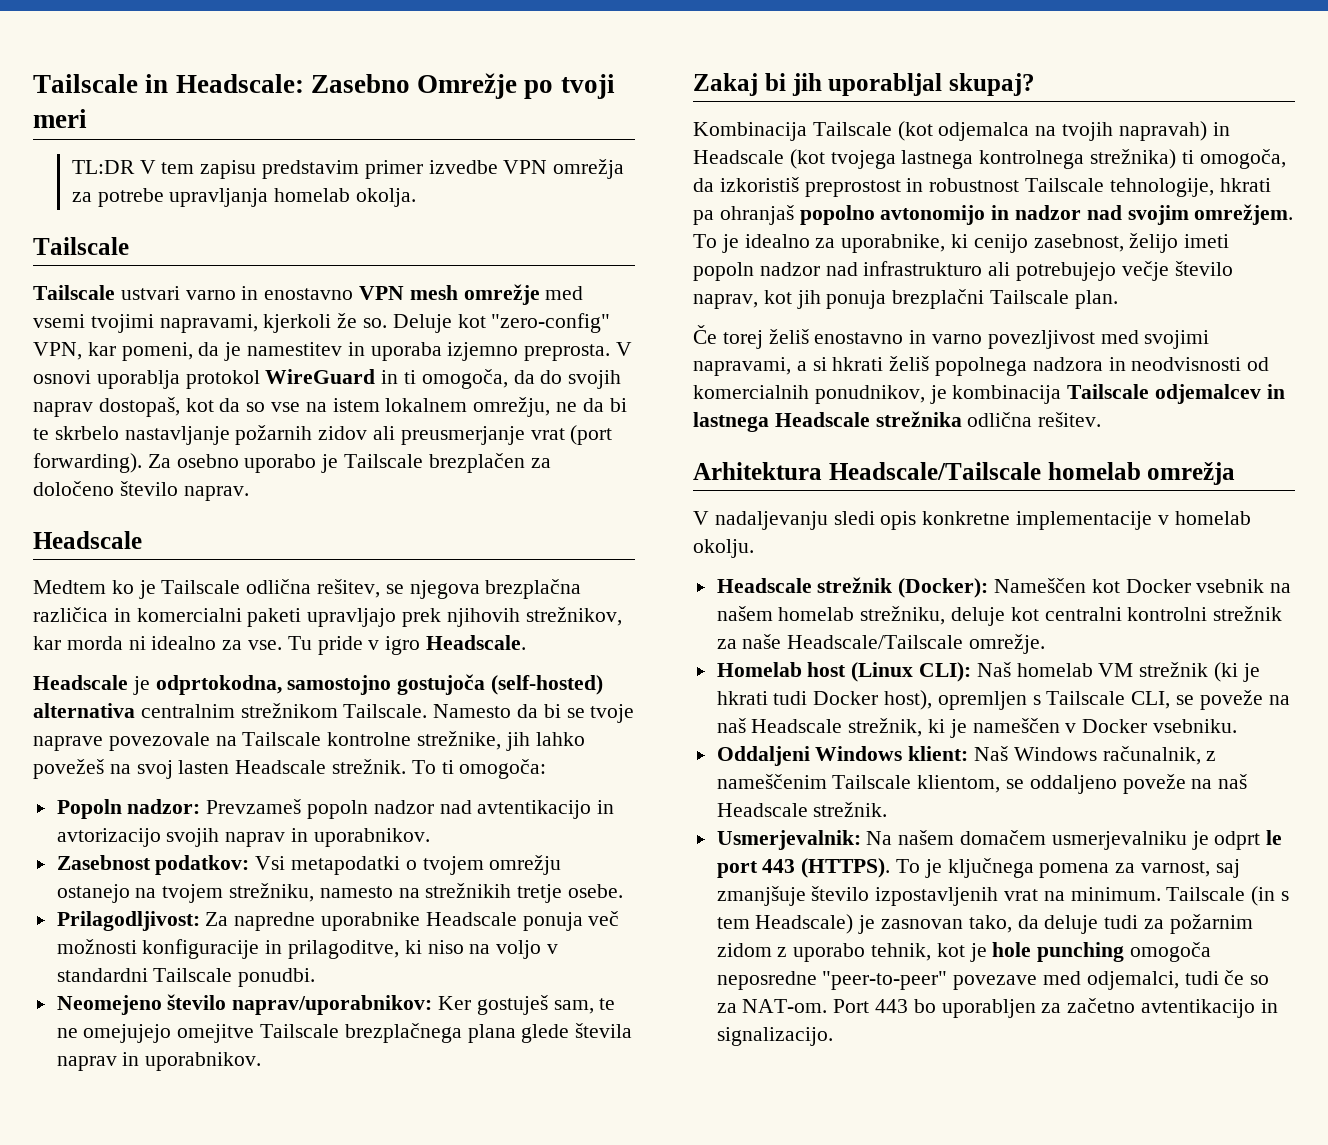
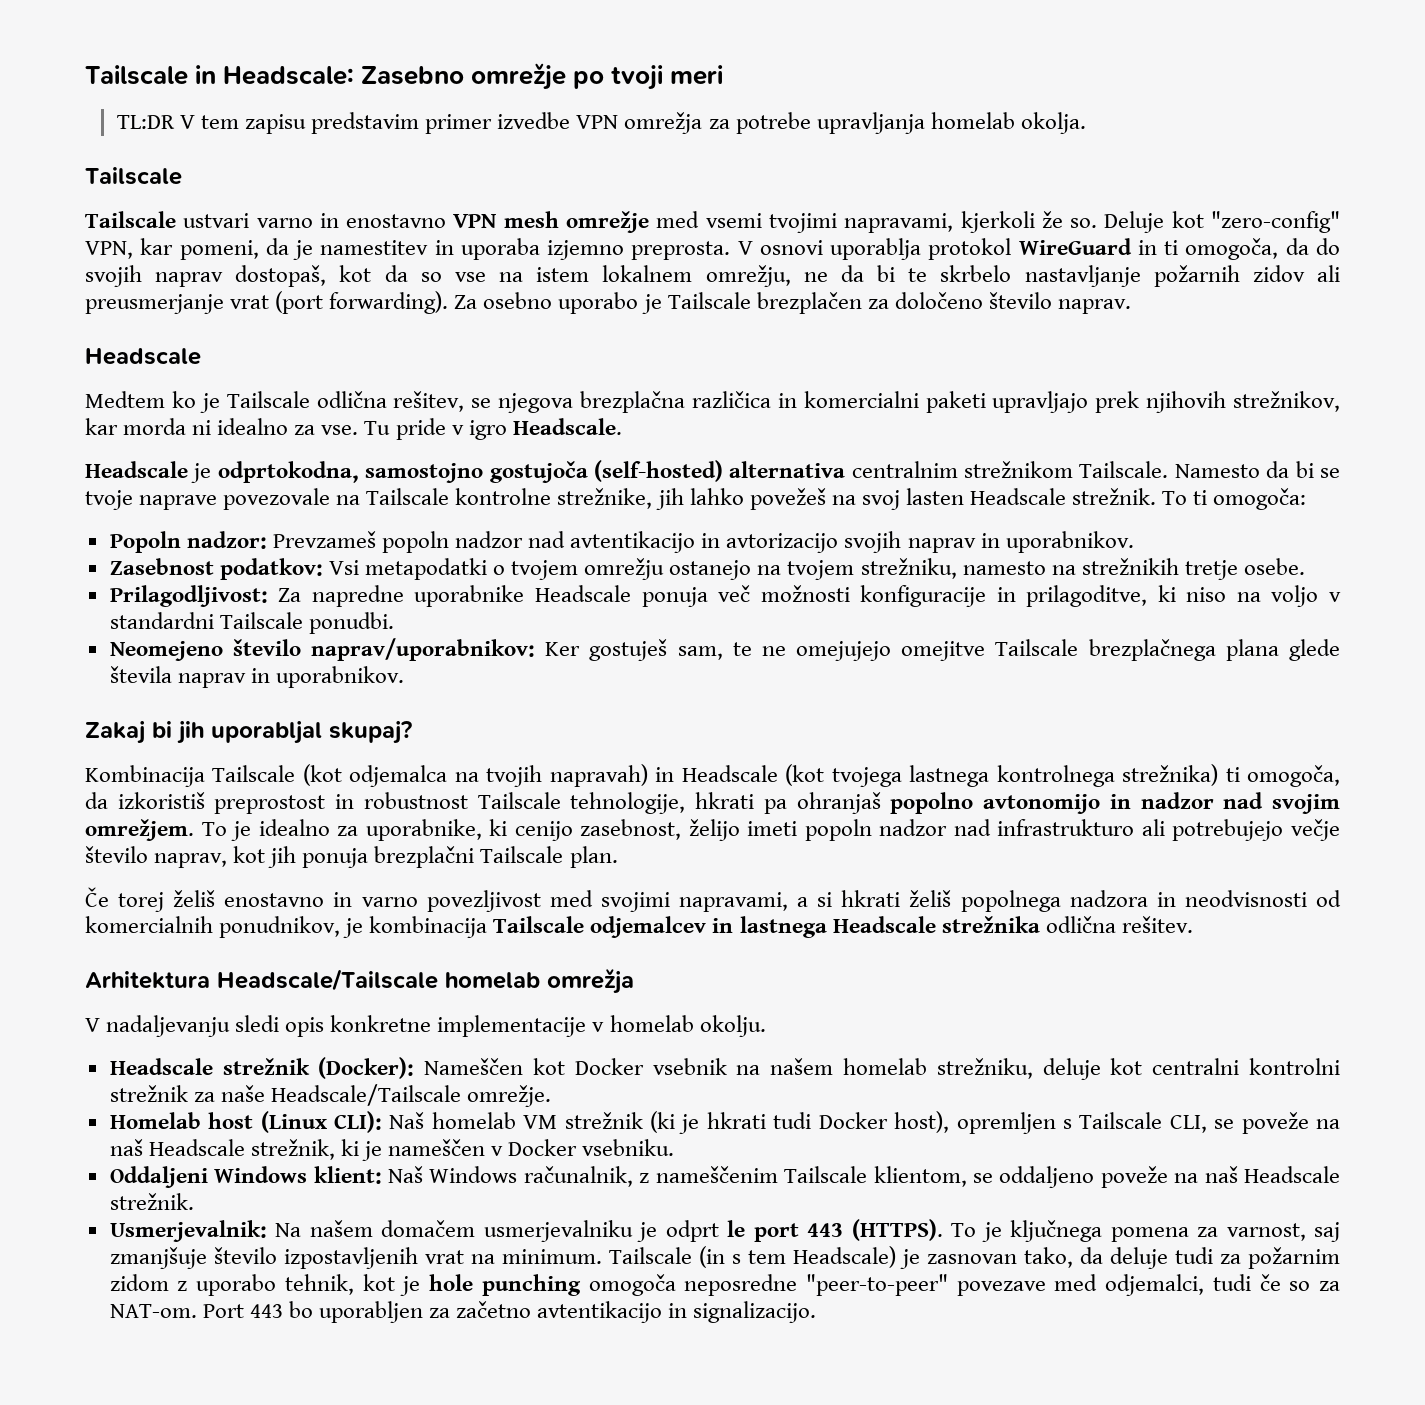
- Tailscale in Headscale: Zasebno Omrežje po tvoji meri
+ Tailscale in Headscale: Zasebno omrežje po tvoji meri

